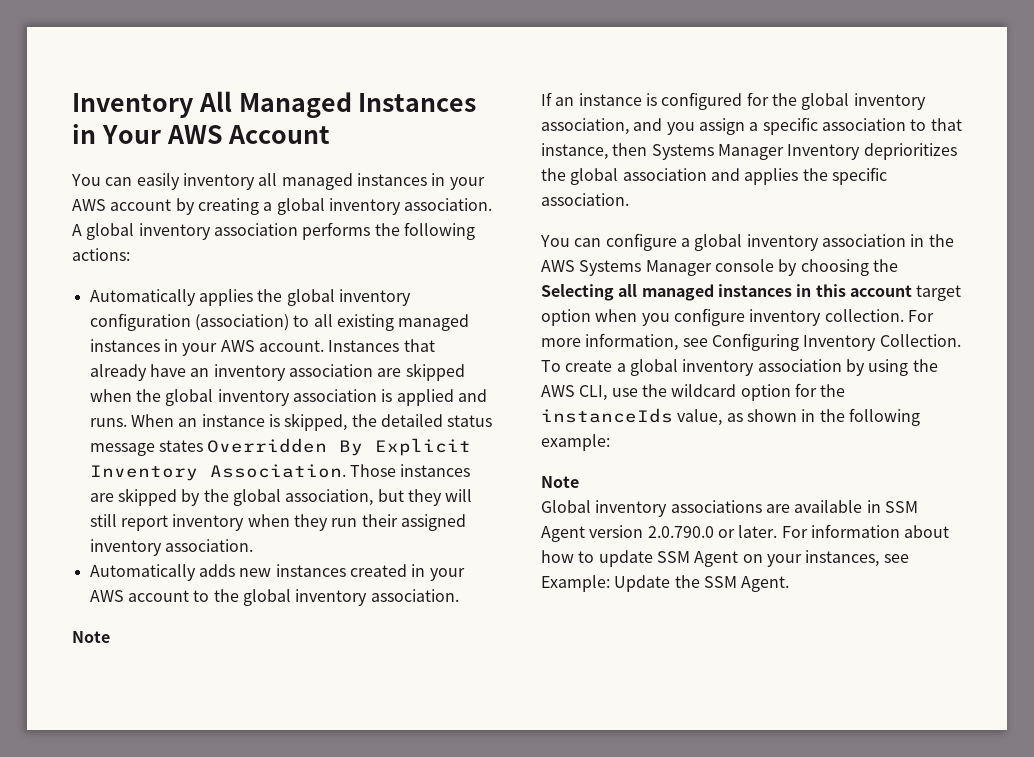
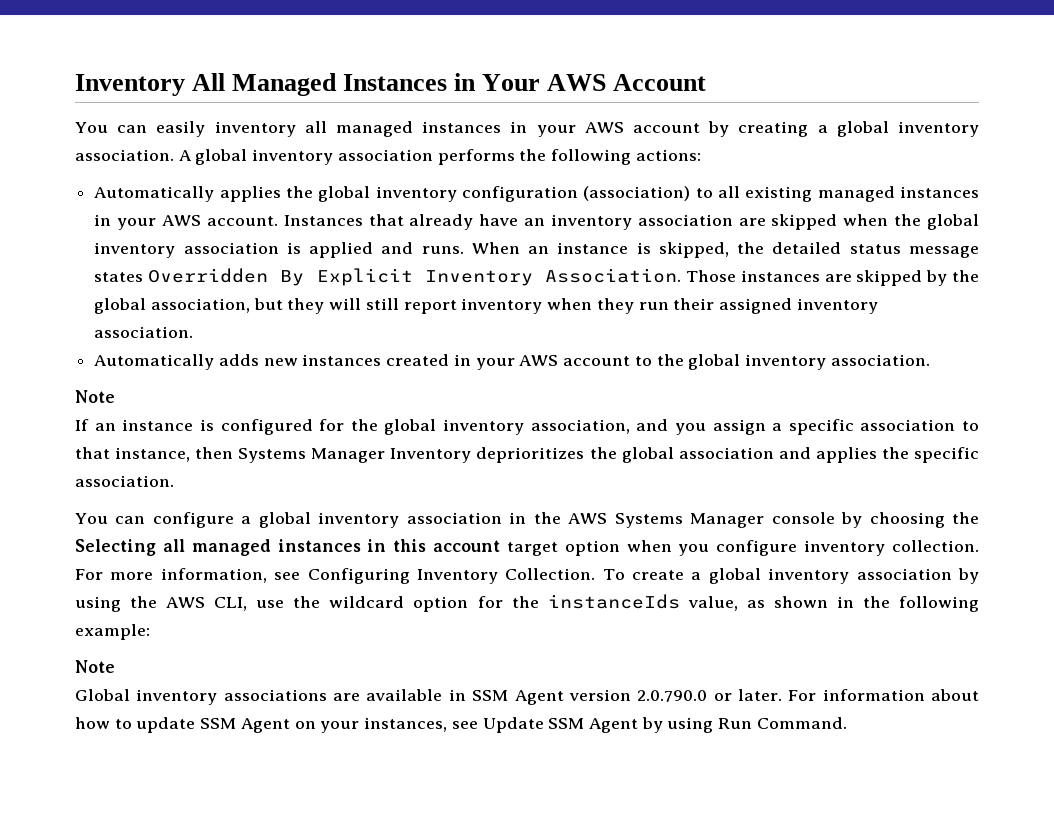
- For information about how to update SSM Agent on your instances, see Example: Update the SSM Agent.
+ For information about how to update SSM Agent on your instances, see Update SSM Agent by using Run Command.

